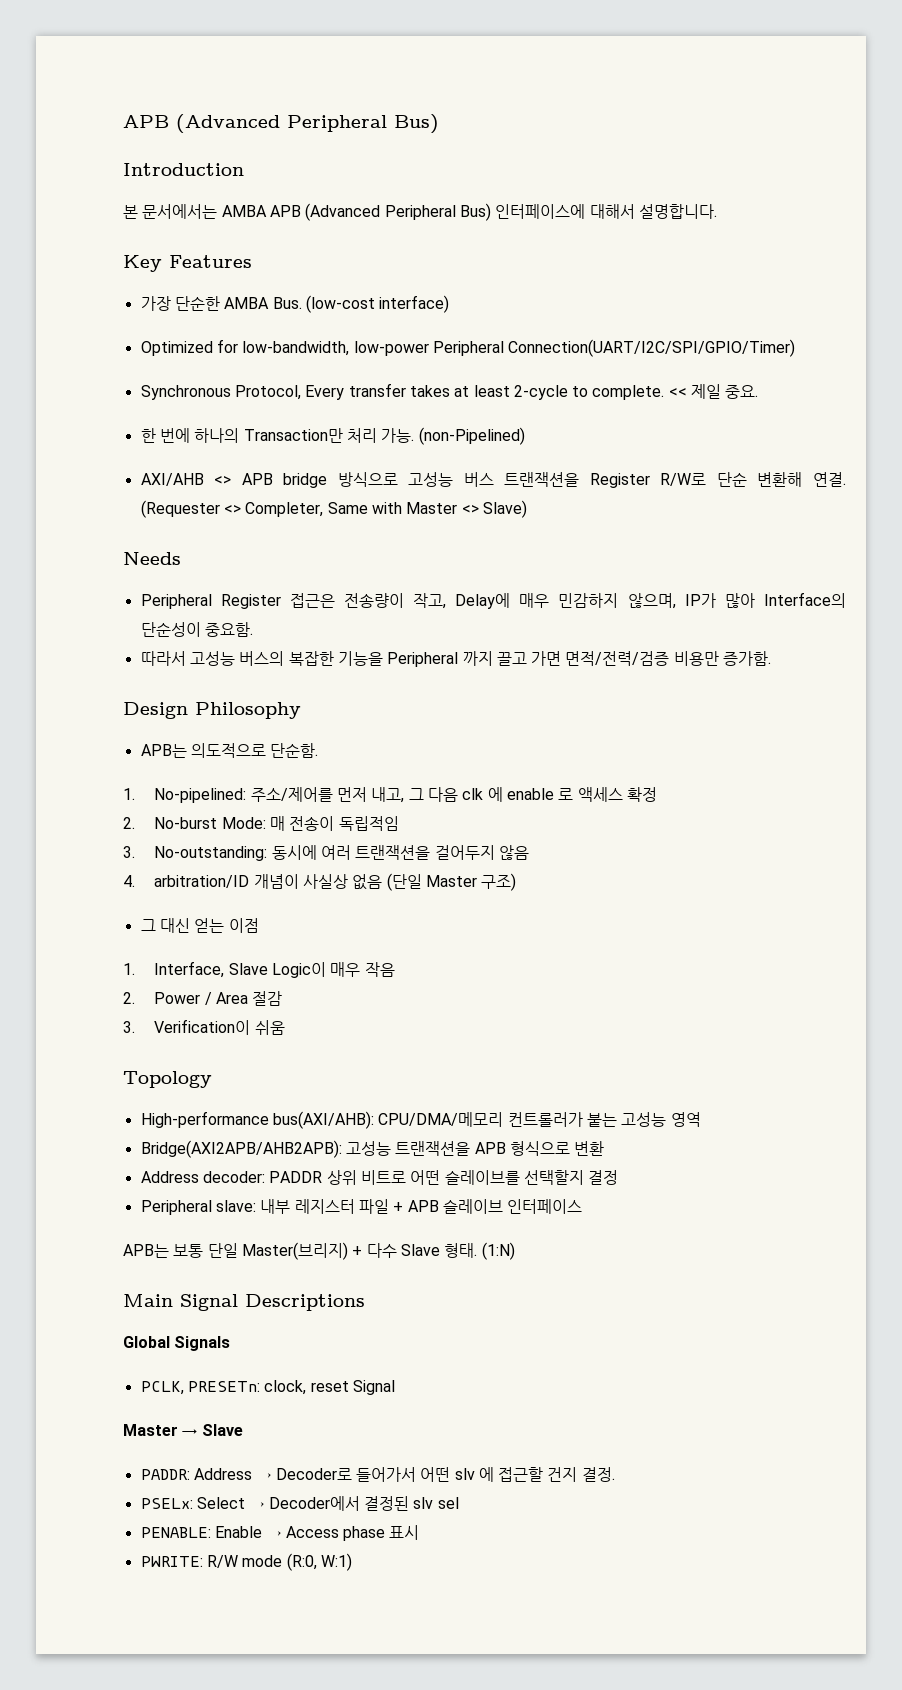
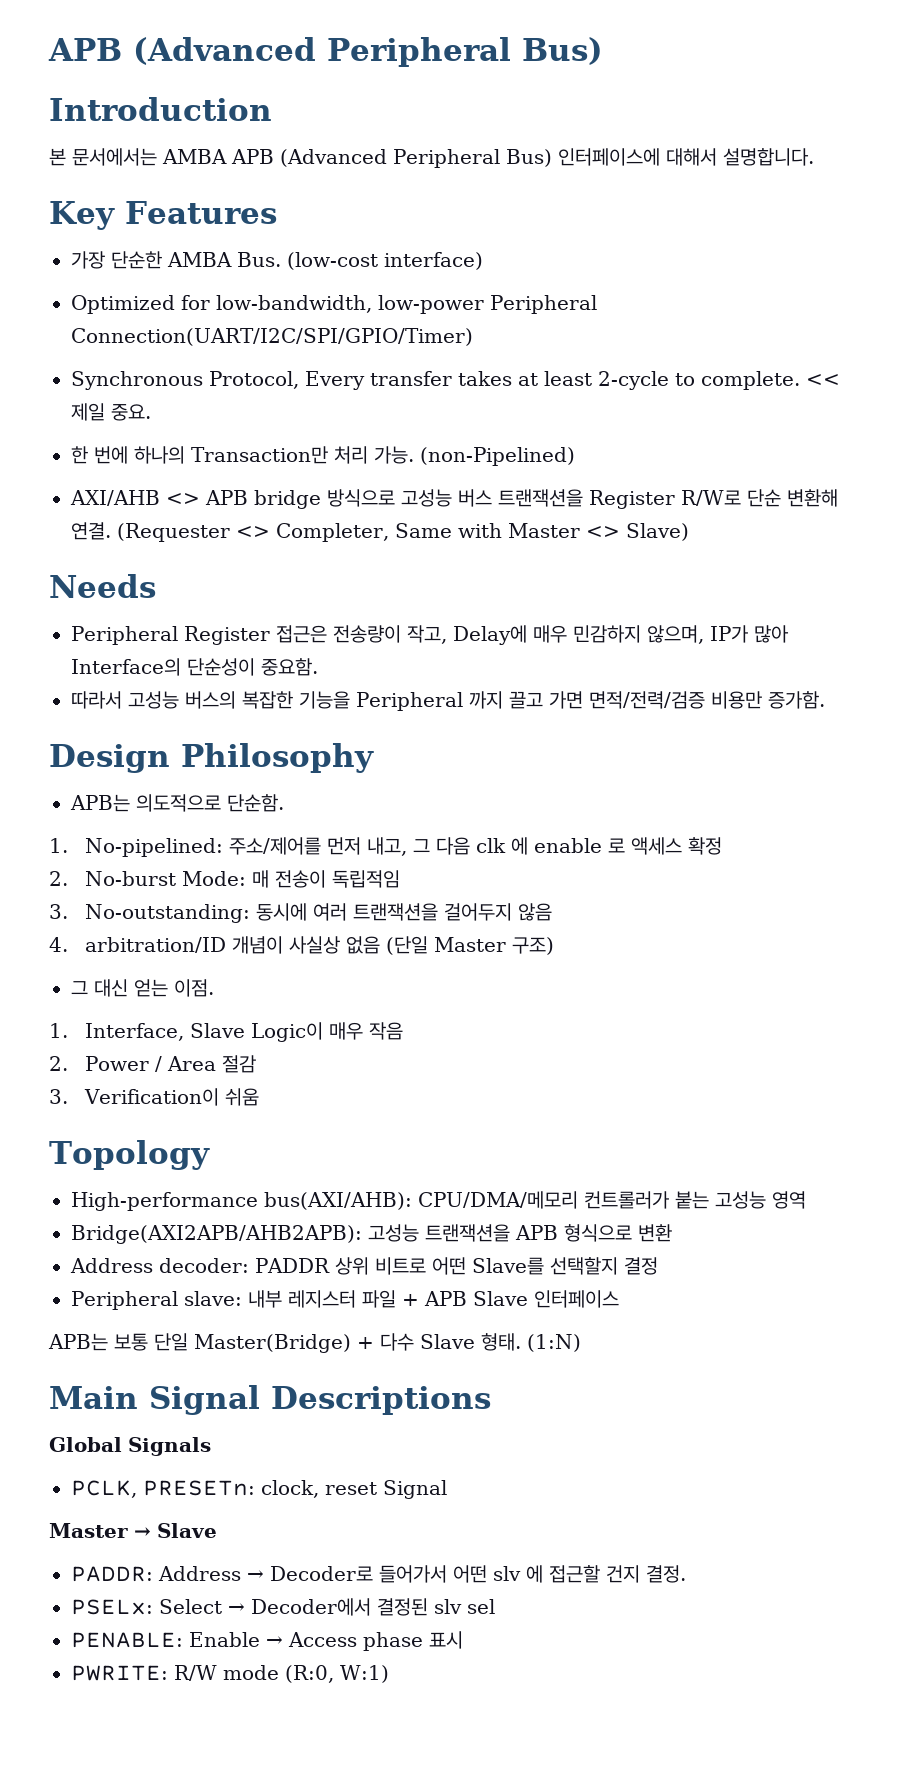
- 그 대신 얻는 이점
+ 그 대신 얻는 이점.
- Address decoder: PADDR 상위 비트로 어떤 슬레이브를 선택할지 결정
+ Address decoder: PADDR 상위 비트로 어떤 Slave를 선택할지 결정
- Peripheral slave: 내부 레지스터 파일 + APB 슬레이브 인터페이스
+ Peripheral slave: 내부 레지스터 파일 + APB Slave 인터페이스
- APB는 보통 단일 Master(브리지) + 다수 Slave 형태.
+ APB는 보통 단일 Master(Bridge) + 다수 Slave 형태.

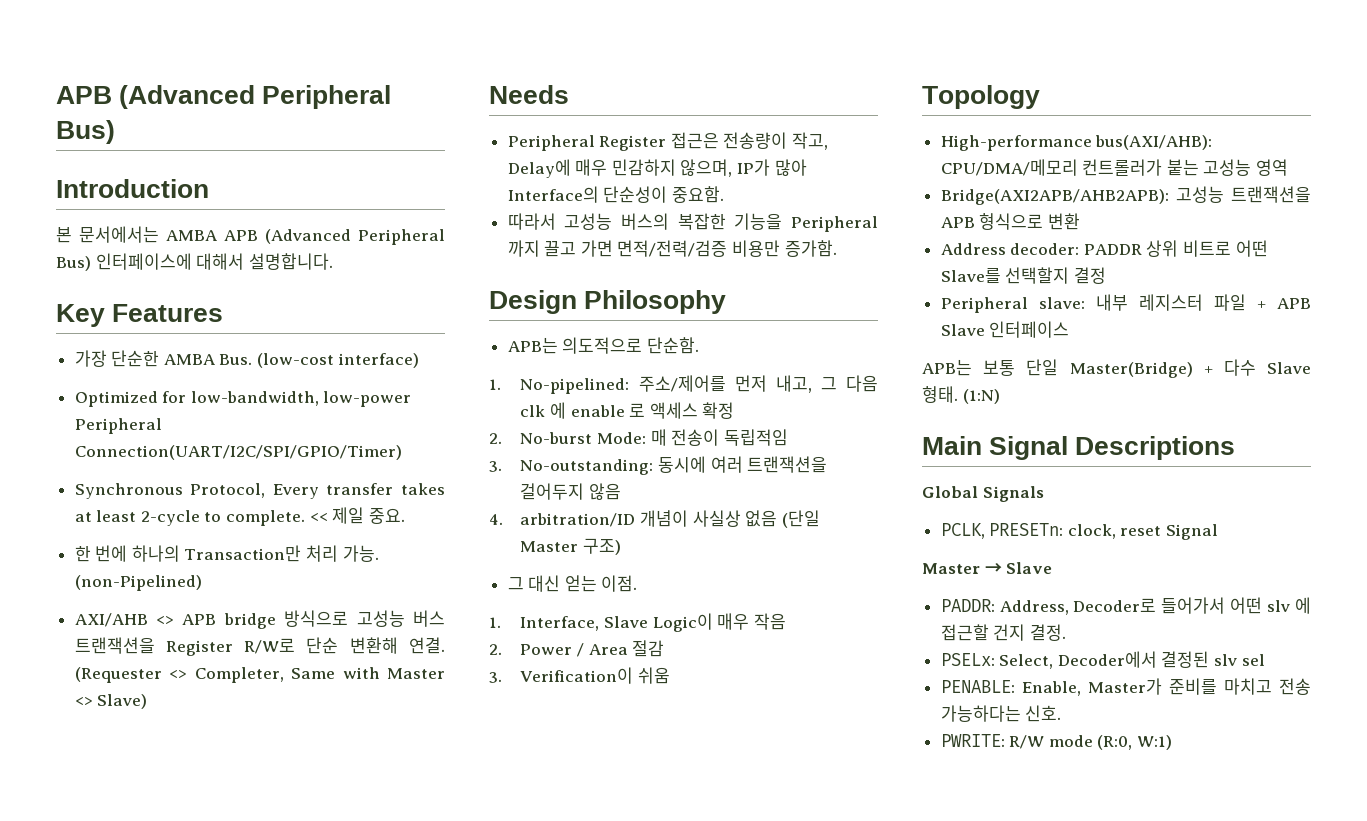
- PADDR: Address → Decoder로 들어가서 어떤 slv 에 접근할 건지 결정.
+ PADDR: Address, Decoder로 들어가서 어떤 slv 에 접근할 건지 결정.
- PSELx: Select → Decoder에서 결정된 slv sel
+ PSELx: Select, Decoder에서 결정된 slv sel
- PENABLE: Enable → Access phase 표시
+ PENABLE: Enable, Master가 준비를 마치고 전송 가능하다는 신호.

